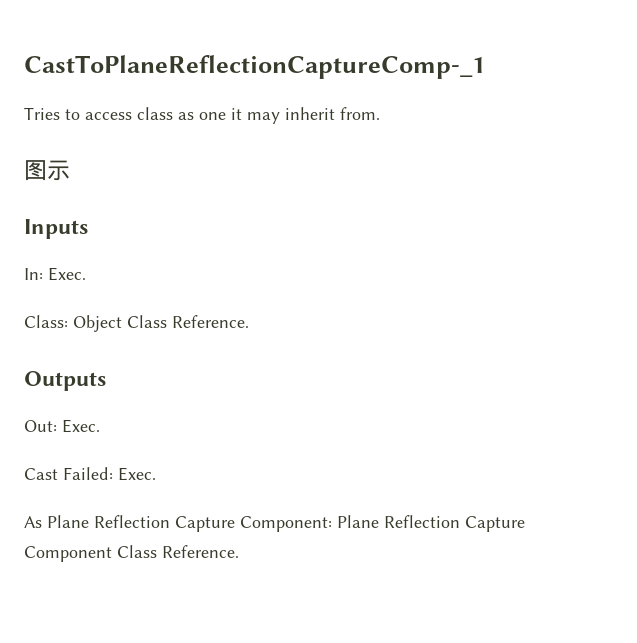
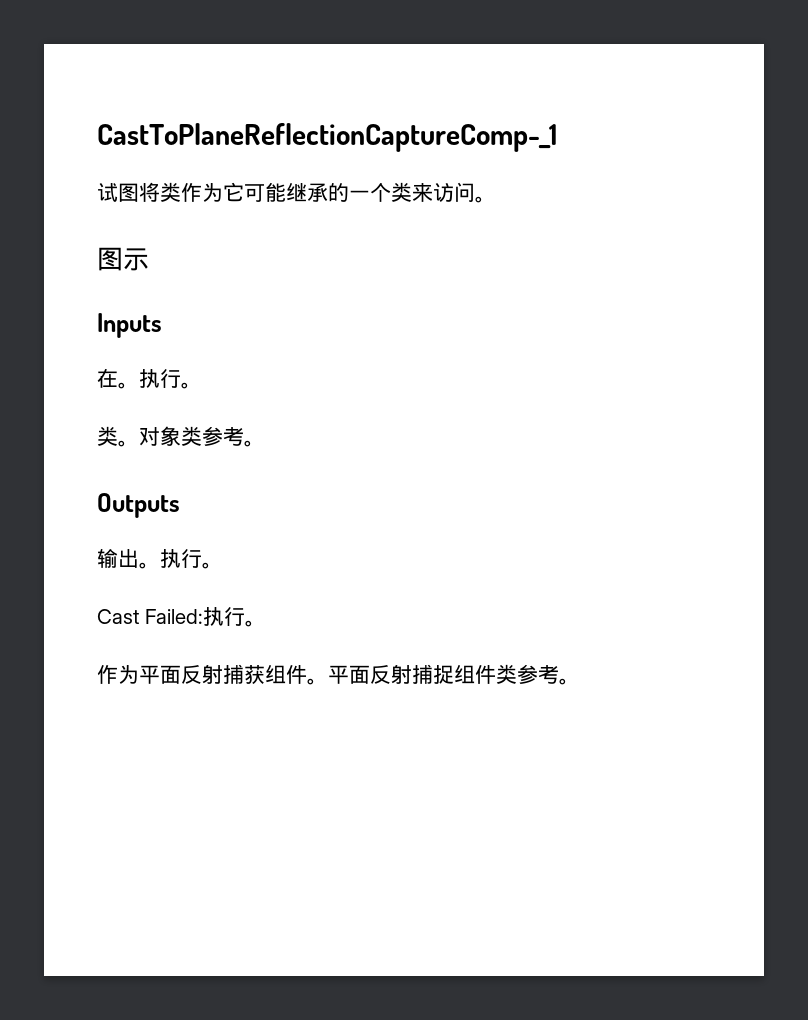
- Tries to access class as one it may inherit from.
+ 试图将类作为它可能继承的一个类来访问。
  图示
  Inputs
- In: Exec.
- Class: Object Class Reference.
+ 在。执行。
+ 类。对象类参考。
  Outputs
- Out: Exec.
- Cast Failed: Exec.
- As Plane Reflection Capture Component: Plane Reflection Capture Component Class Reference.
+ 输出。执行。
+ Cast Failed:执行。
+ 作为平面反射捕获组件。平面反射捕捉组件类参考。

